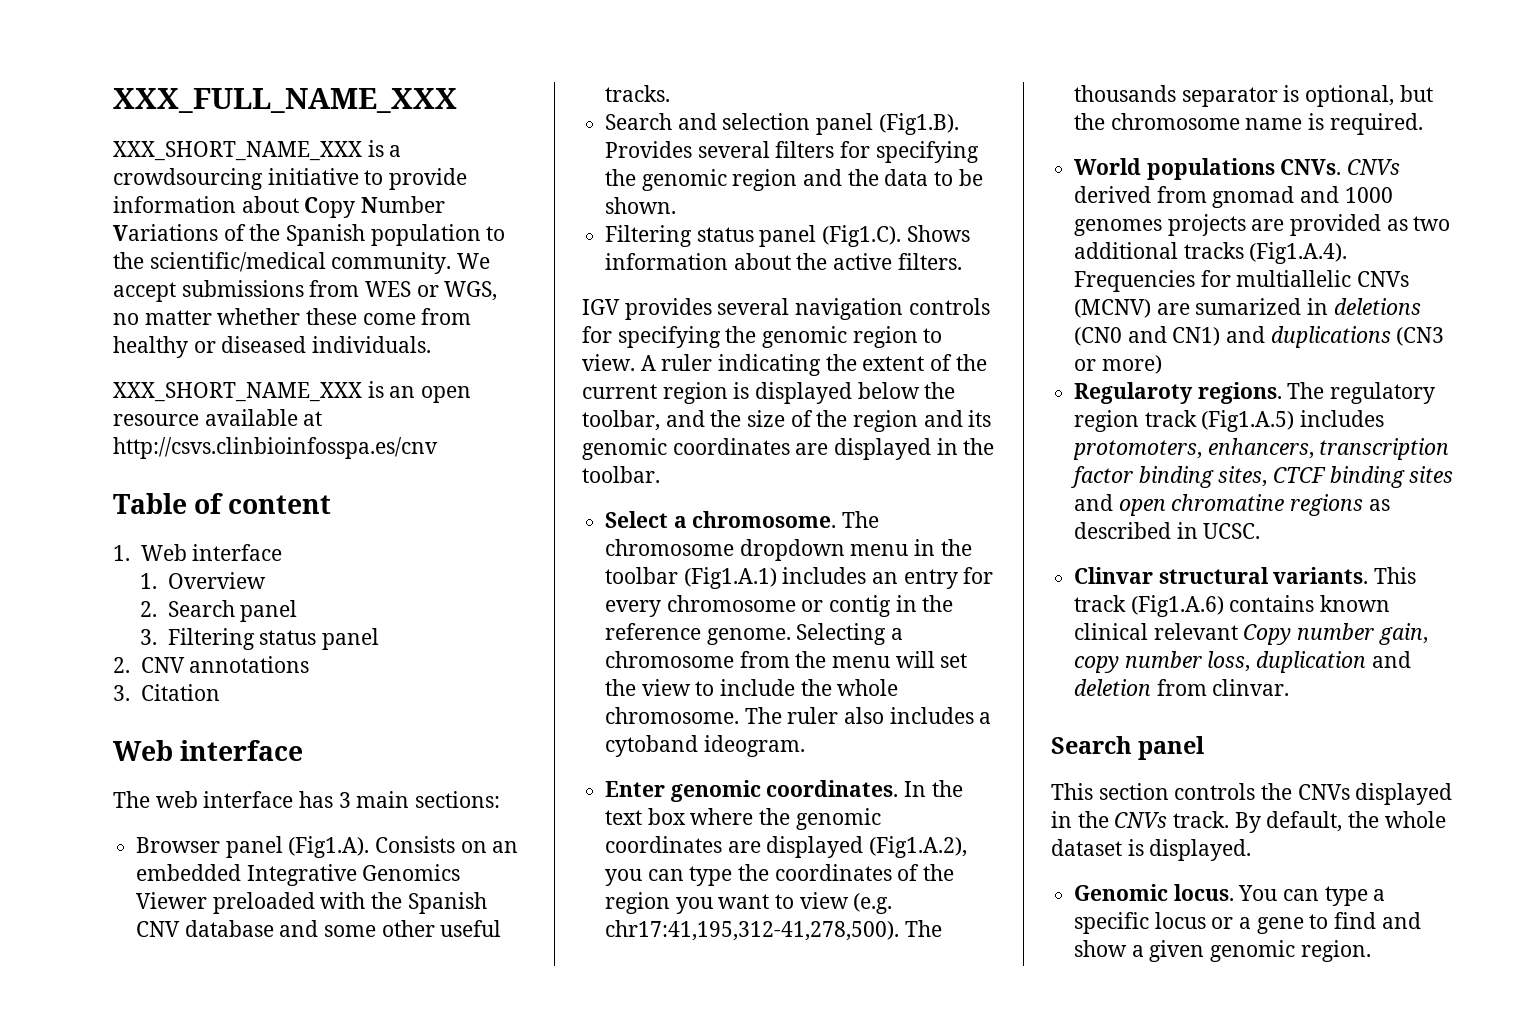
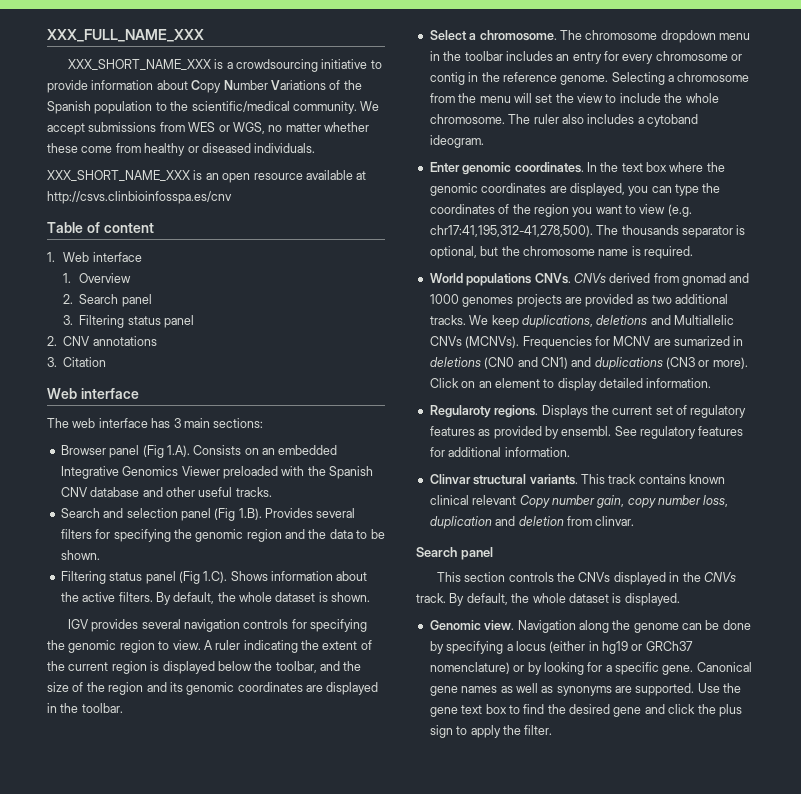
- Browser panel (Fig1.A). Consists on an embedded Integrative Genomics Viewer preloaded with the Spanish CNV database and some other useful tracks.
+ Browser panel (Fig 1.A). Consists on an embedded Integrative Genomics Viewer preloaded with the Spanish CNV database and other useful tracks.
- Search and selection panel (Fig1.B). Provides several filters for specifying the genomic region and the data to be shown.
+ Search and selection panel (Fig 1.B). Provides several filters for specifying the genomic region and the data to be shown.
- Filtering status panel (Fig1.C). Shows information about the active filters.
+ Filtering status panel (Fig 1.C). Shows information about the active filters. By default, the whole dataset is shown.
- The chromosome dropdown menu in the toolbar (Fig1.A.1) includes an entry for every chromosome or contig in the reference genome.
+ The chromosome dropdown menu in the toolbar includes an entry for every chromosome or contig in the reference genome.
- In the text box where the genomic coordinates are displayed (Fig1.A.2), you can type the coordinates of the region you want to view (e.g. chr17:41,195,312-41,278,500).
+ In the text box where the genomic coordinates are displayed, you can type the coordinates of the region you want to view (e.g. chr17:41,195,312-41,278,500).
- CNVs derived from gnomad and 1000 genomes projects are provided as two additional tracks (Fig1.A.4). Frequencies for multiallelic CNVs (MCNV) are sumarized in deletions (CN0 and CN1) and duplications (CN3 or more)
- Regularoty regions. The regulatory region track (Fig1.A.5) includes protomoters, enhancers, transcription factor binding sites, CTCF binding sites and open chromatine regions as described in UCSC.
+ CNVs derived from gnomad and 1000 genomes projects are provided as two additional tracks. We keep duplications, deletions and Multiallelic CNVs (MCNVs). Frequencies for MCNV are sumarized in deletions (CN0 and CN1) and duplications (CN3 or more). Click on an element to display detailed information.
+ Regularoty regions. Displays the current set of regulatory features as provided by ensembl. See regulatory features for additional information.
- This track (Fig1.A.6) contains known clinical relevant Copy number gain, copy number loss, duplication and deletion from clinvar.
+ This track contains known clinical relevant Copy number gain, copy number loss, duplication and deletion from clinvar.
- Genomic locus. You can type a specific locus or a gene to find and show a given genomic region.
+ Genomic view. Navigation along the genome can be done by specifying a locus (either in hg19 or GRCh37 nomenclature) or by looking for a specific gene. Canonical gene names as well as synonyms are supported. Use the gene text box to find the desired gene and click the plus sign to apply the filter.

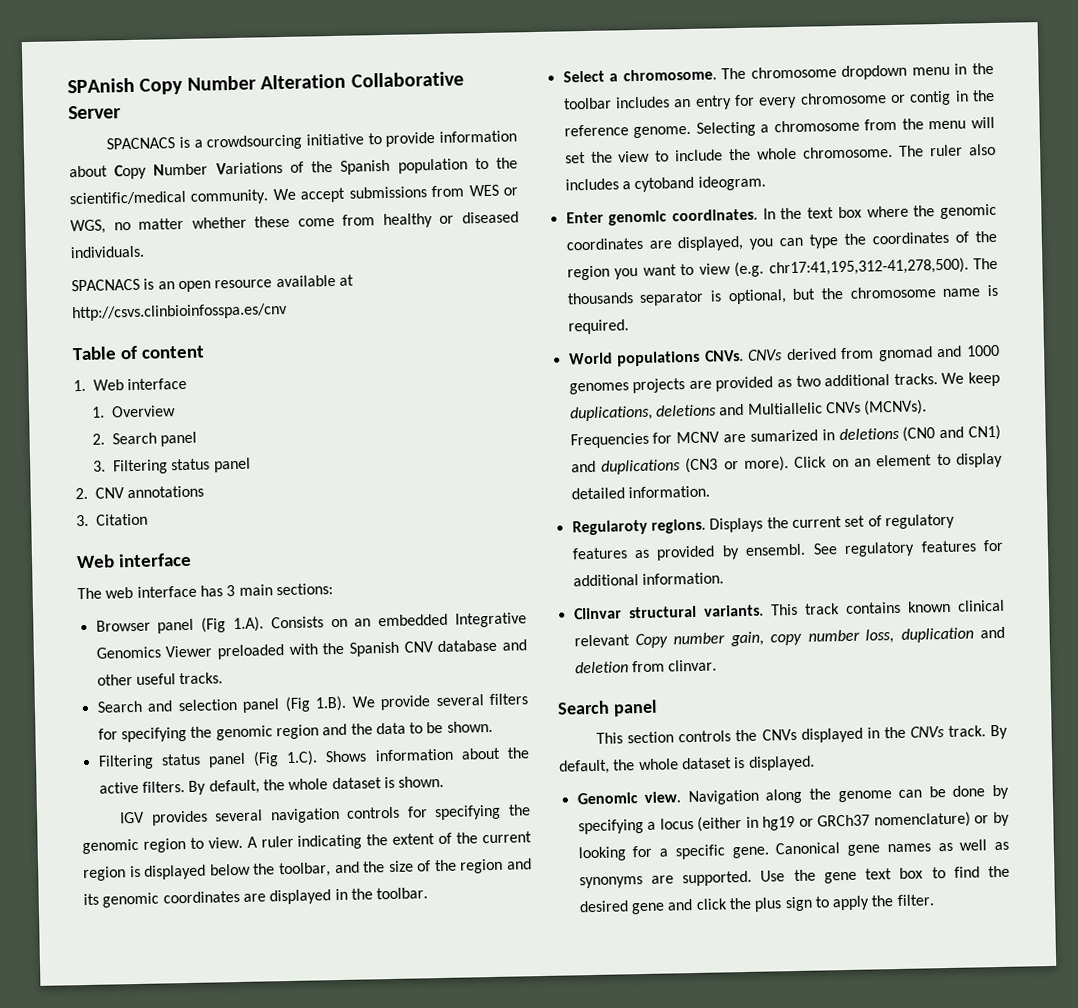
- XXX_FULL_NAME_XXX
- XXX_SHORT_NAME_XXX is a crowdsourcing initiative to provide information about Copy Number Variations of the Spanish population to the scientific/medical community.
+ SPAnish Copy Number Alteration Collaborative Server
+ SPACNACS is a crowdsourcing initiative to provide information about Copy Number Variations of the Spanish population to the scientific/medical community.
- XXX_SHORT_NAME_XXX is an open resource available at http://csvs.clinbioinfosspa.es/cnv
+ SPACNACS is an open resource available at http://csvs.clinbioinfosspa.es/cnv
- Search and selection panel (Fig 1.B). Provides several filters for specifying the genomic region and the data to be shown.
+ Search and selection panel (Fig 1.B). We provide several filters for specifying the genomic region and the data to be shown.

